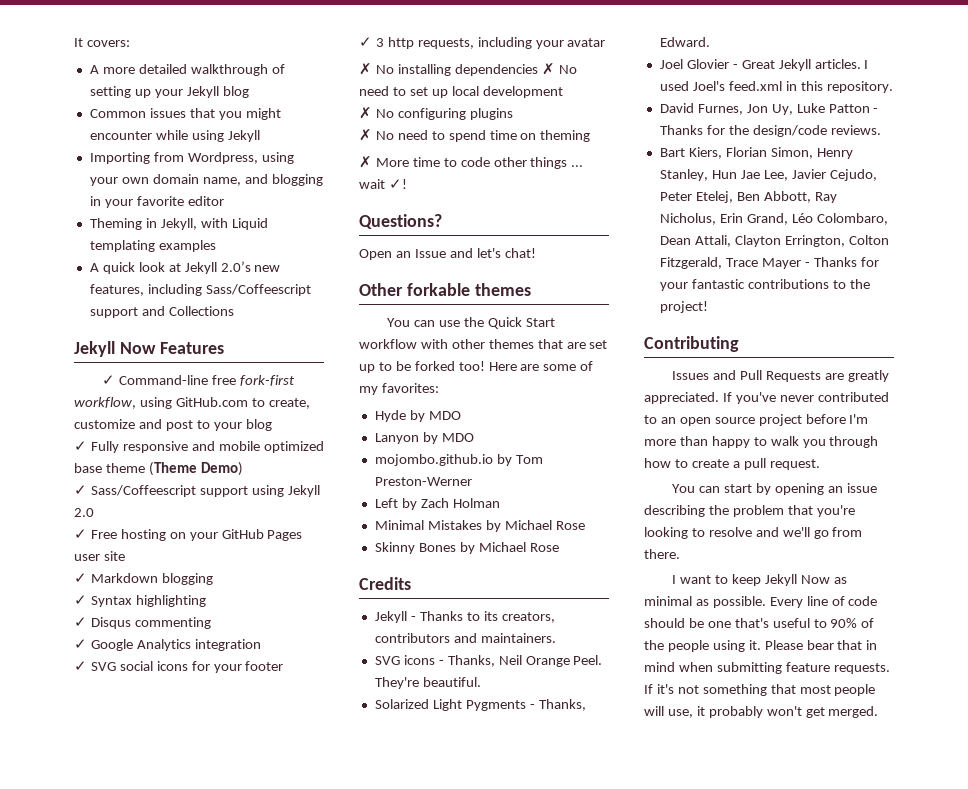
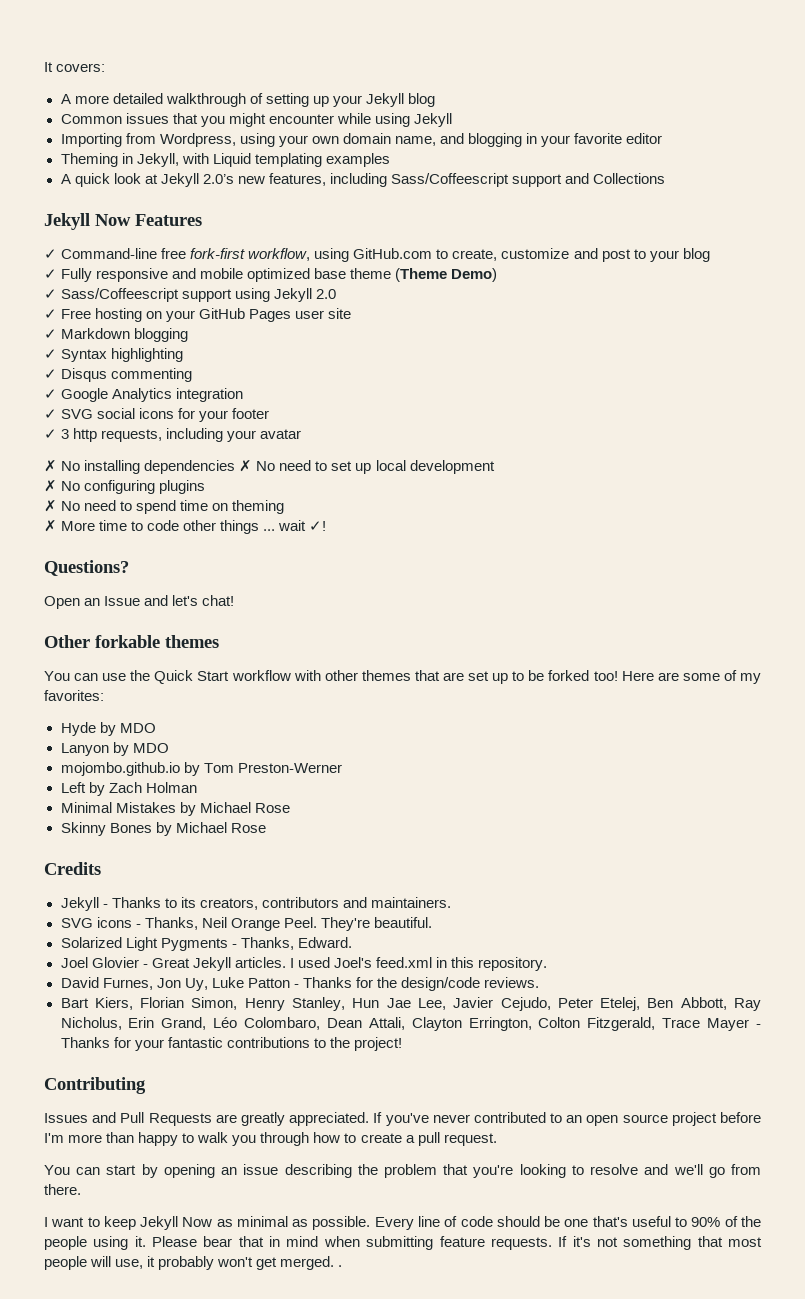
- If it's not something that most people will use, it probably won't get merged.
+ If it's not something that most people will use, it probably won't get merged. .

